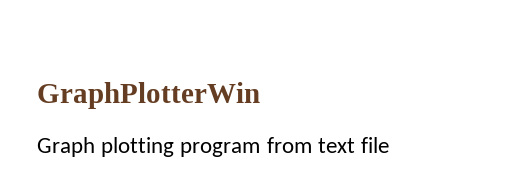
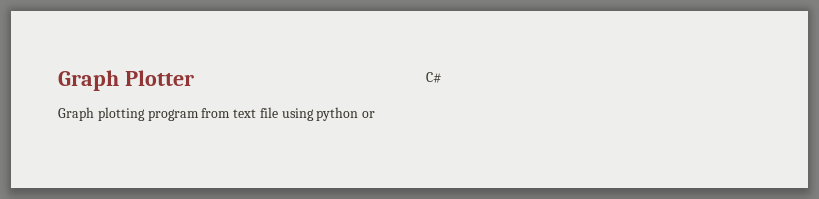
- GraphPlotterWin
+ Graph Plotter
- Graph plotting program from text file
+ Graph plotting program from text file using python or C#

